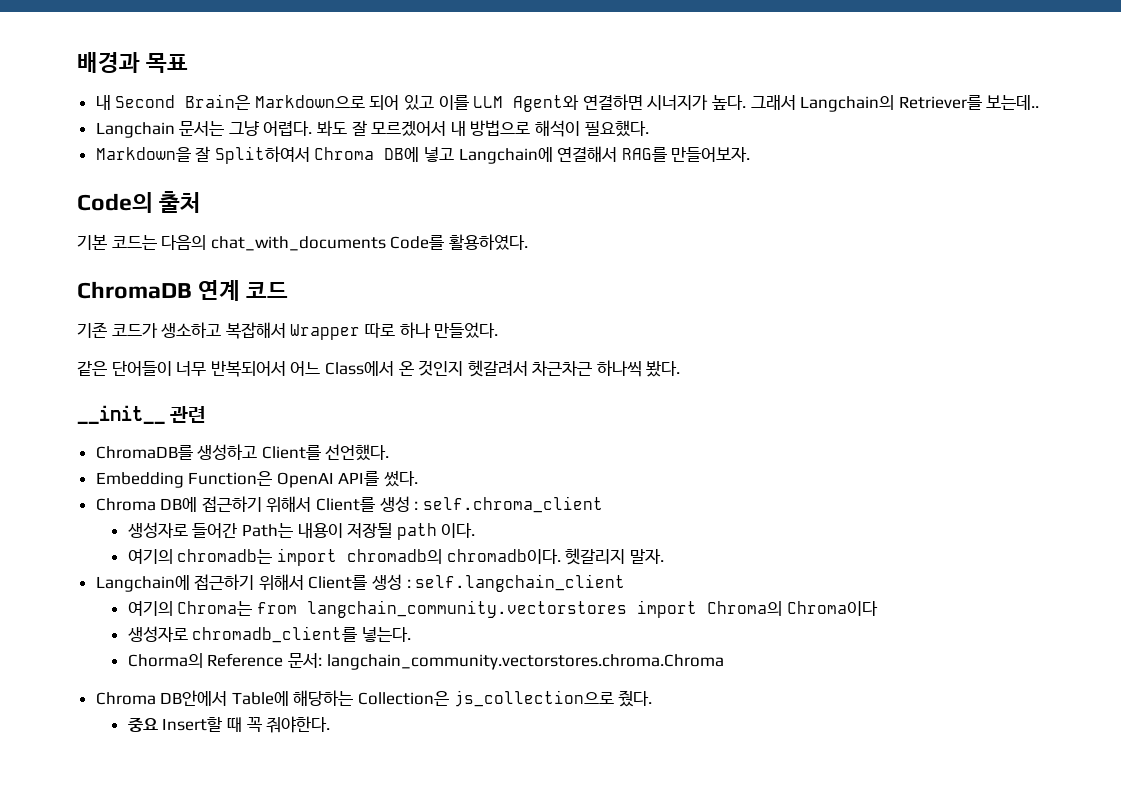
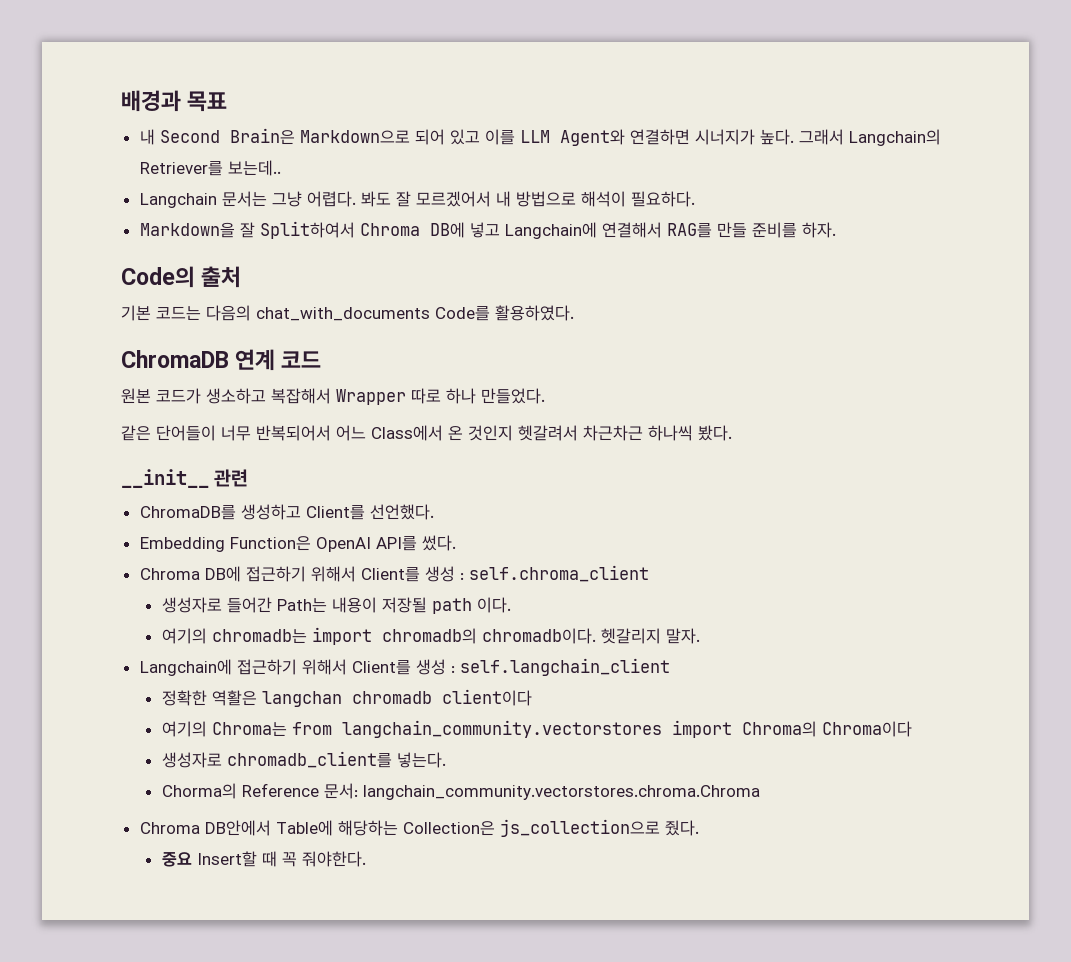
- 봐도 잘 모르겠어서 내 방법으로 해석이 필요했다.
+ 봐도 잘 모르겠어서 내 방법으로 해석이 필요하다.
- Markdown을 잘 Split하여서 Chroma DB에 넣고 Langchain에 연결해서 RAG를 만들어보자.
+ Markdown을 잘 Split하여서 Chroma DB에 넣고 Langchain에 연결해서 RAG를 만들 준비를 하자.
- 기존 코드가 생소하고 복잡해서 Wrapper 따로 하나 만들었다.
+ 원본 코드가 생소하고 복잡해서 Wrapper 따로 하나 만들었다.
+ 정확한 역활은 langchan chromadb client이다

